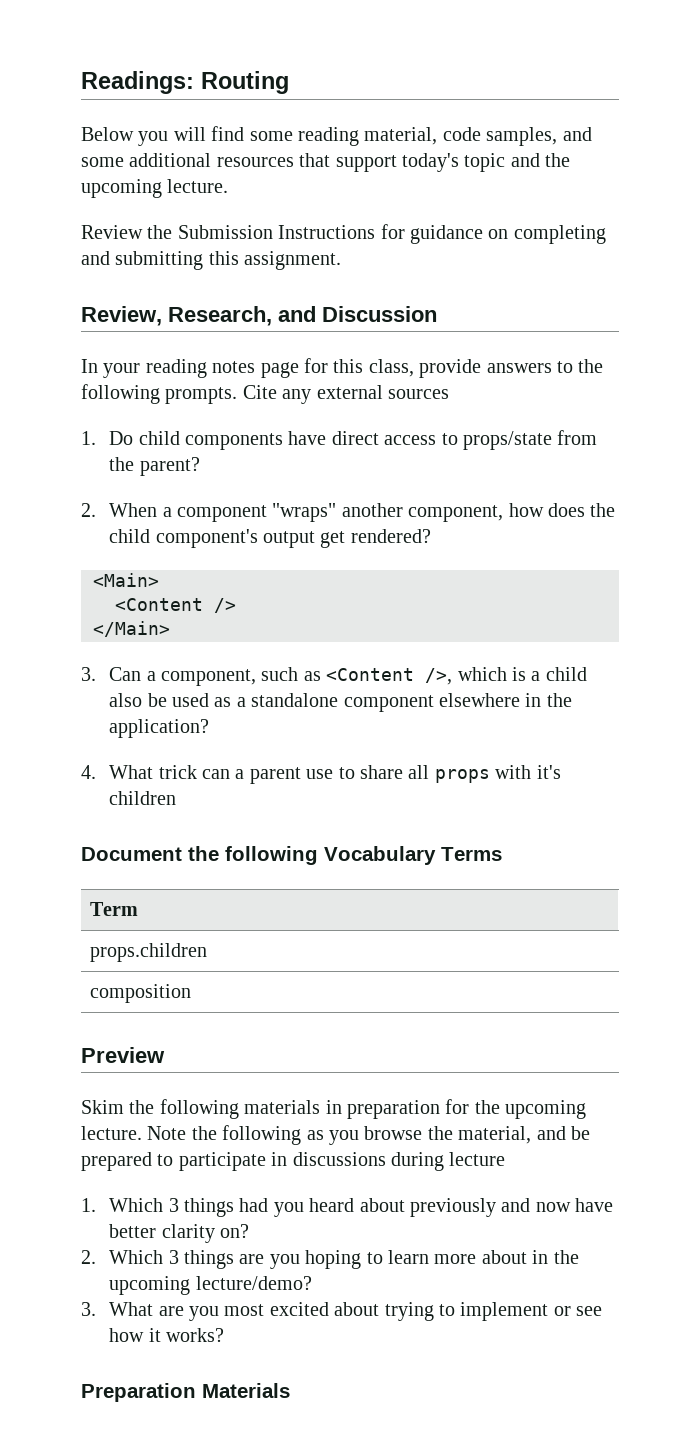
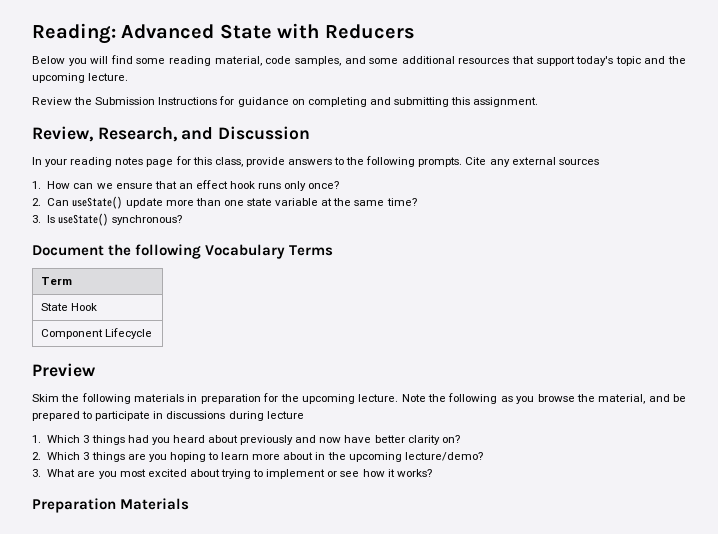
- Readings: Routing
+ Reading: Advanced State with Reducers
- 1. Do child components have direct access to props/state from the parent?
- 2. When a component "wraps" another component, how does the child component's output get rendered?
- <Main>
- <Content />
- </Main>
- 3. Can a component, such as <Content />, which is a child also be used as a standalone component elsewhere in the application?
- 4. What trick can a parent use to share all props with it's children
+ 1. How can we ensure that an effect hook runs only once?
+ 2. Can useState() update more than one state variable at the same time?
+ 3. Is useState() synchronous?
- props.children
- composition
+ State Hook
+ Component Lifecycle

